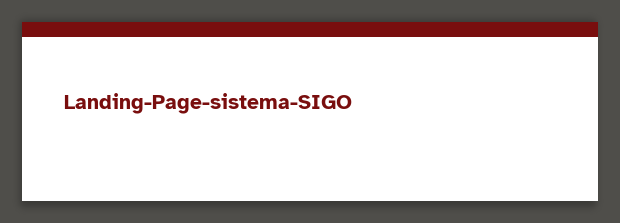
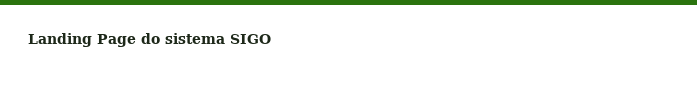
- Landing-Page-sistema-SIGO
+ Landing Page do sistema SIGO

